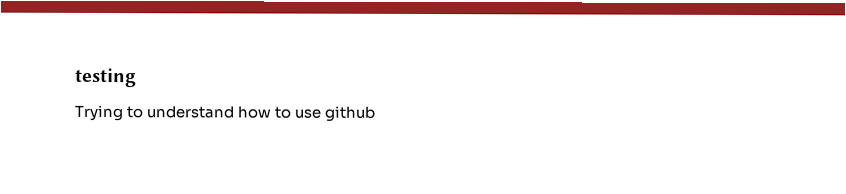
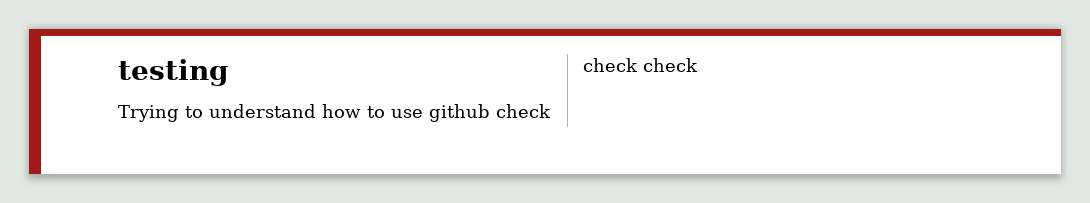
- Trying to understand how to use github
+ Trying to understand how to use github check check check

